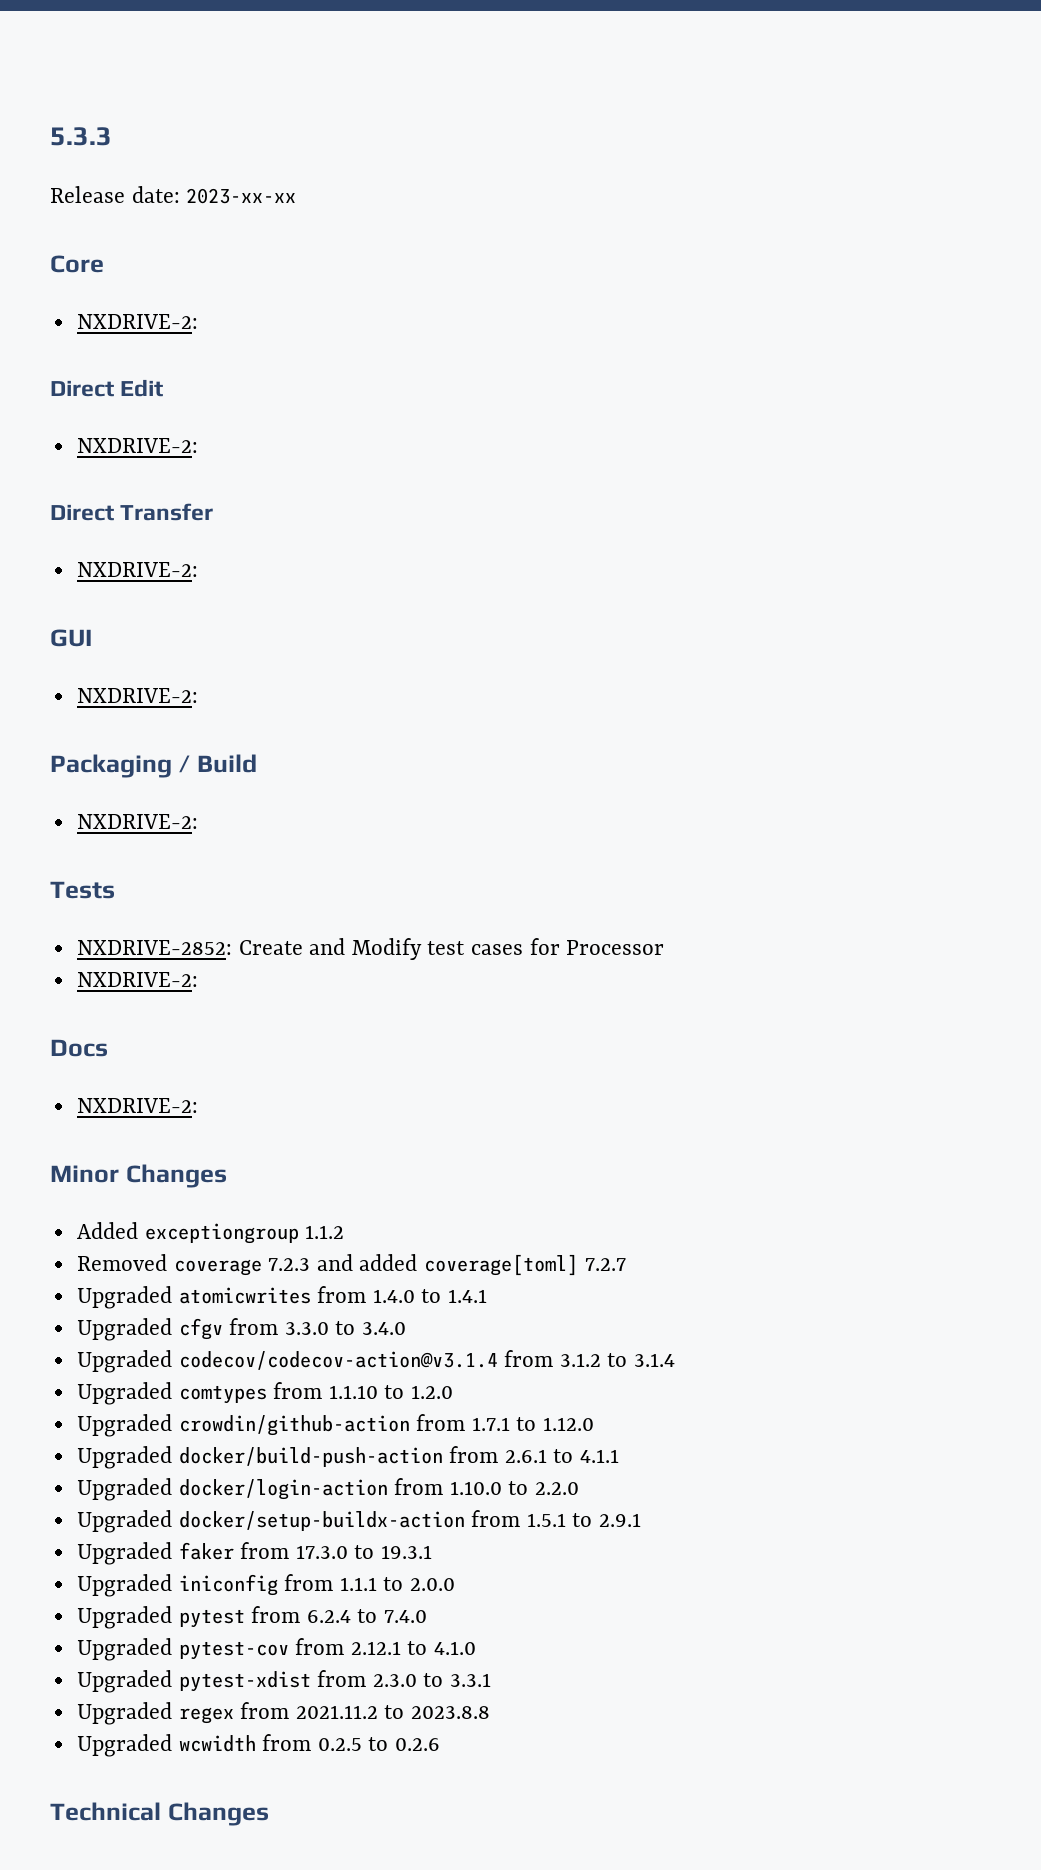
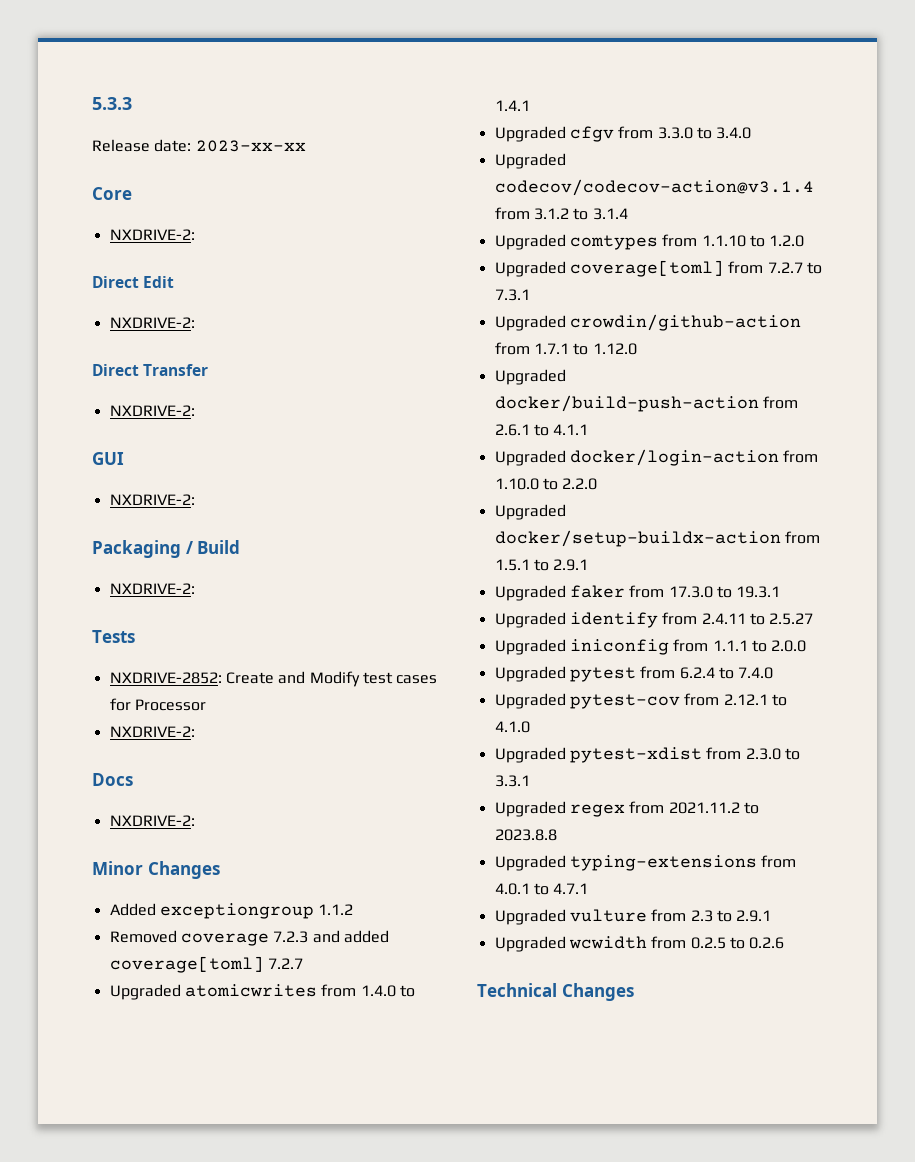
+ Upgraded coverage[toml] from 7.2.7 to 7.3.1
+ Upgraded identify from 2.4.11 to 2.5.27
+ Upgraded typing-extensions from 4.0.1 to 4.7.1
+ Upgraded vulture from 2.3 to 2.9.1

